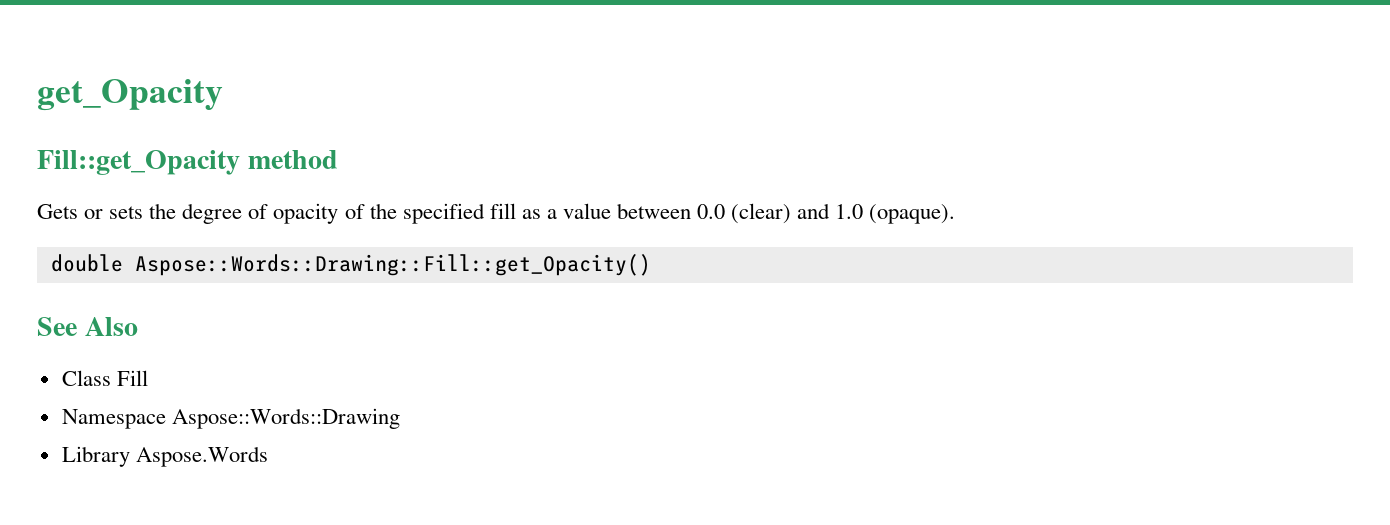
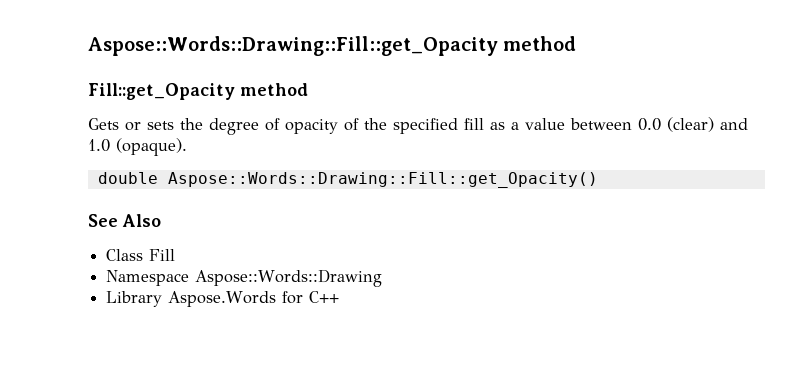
- get_Opacity
+ Aspose::Words::Drawing::Fill::get_Opacity method
- Library Aspose.Words
+ Library Aspose.Words for C++

